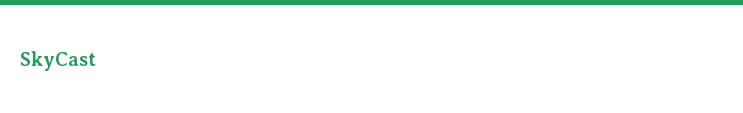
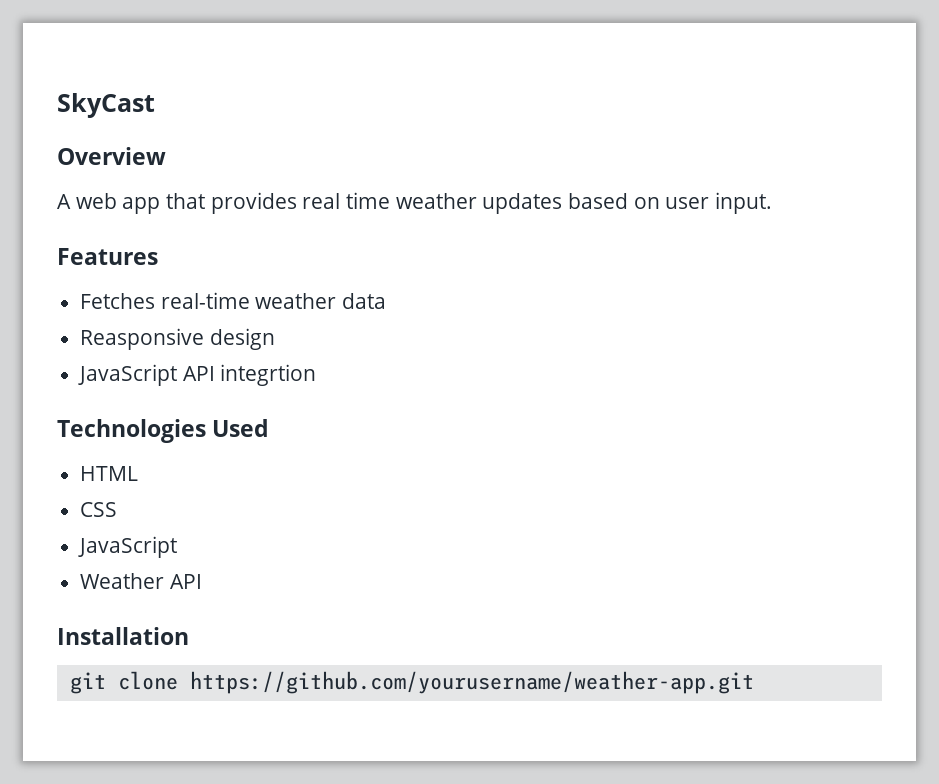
+ Overview
+ A web app that provides real time weather updates based on user input.
+ Features
+ Fetches real-time weather data
+ Reasponsive design
+ JavaScript API integrtion
+ Technologies Used
+ HTML
+ CSS
+ JavaScript
+ Weather API
+ Installation
+ git clone https://github.com/yourusername/weather-app.git

